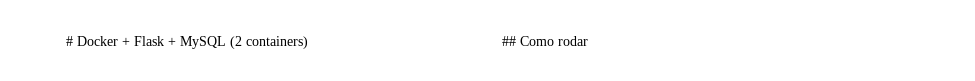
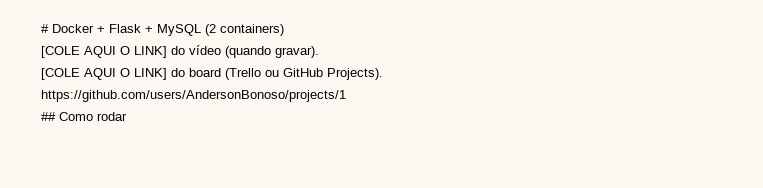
+ [COLE AQUI O LINK] do vídeo (quando gravar).
+ [COLE AQUI O LINK] do board (Trello ou GitHub Projects).
+ https://github.com/users/AndersonBonoso/projects/1

